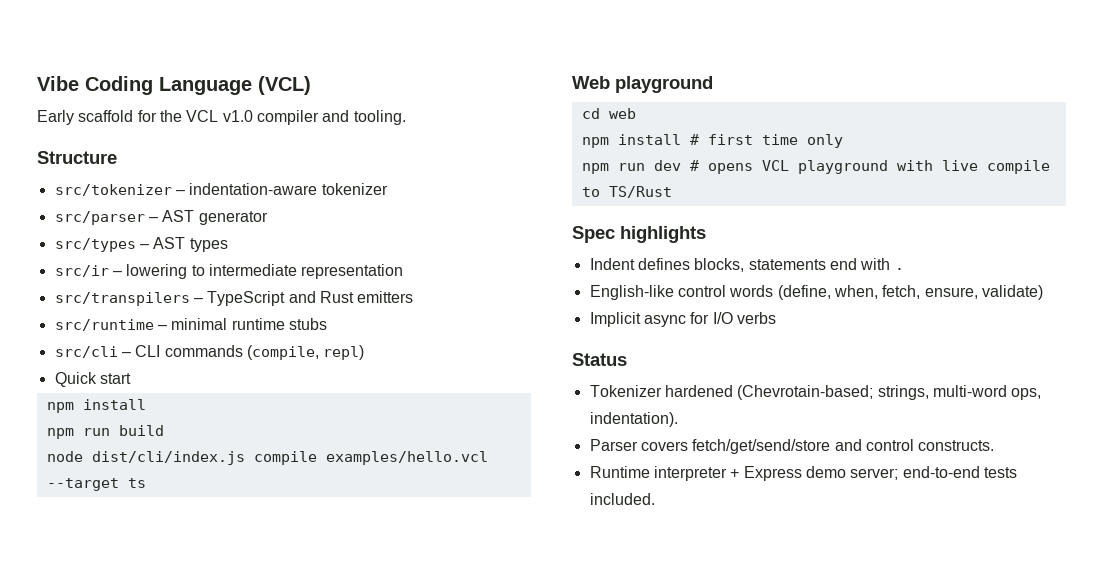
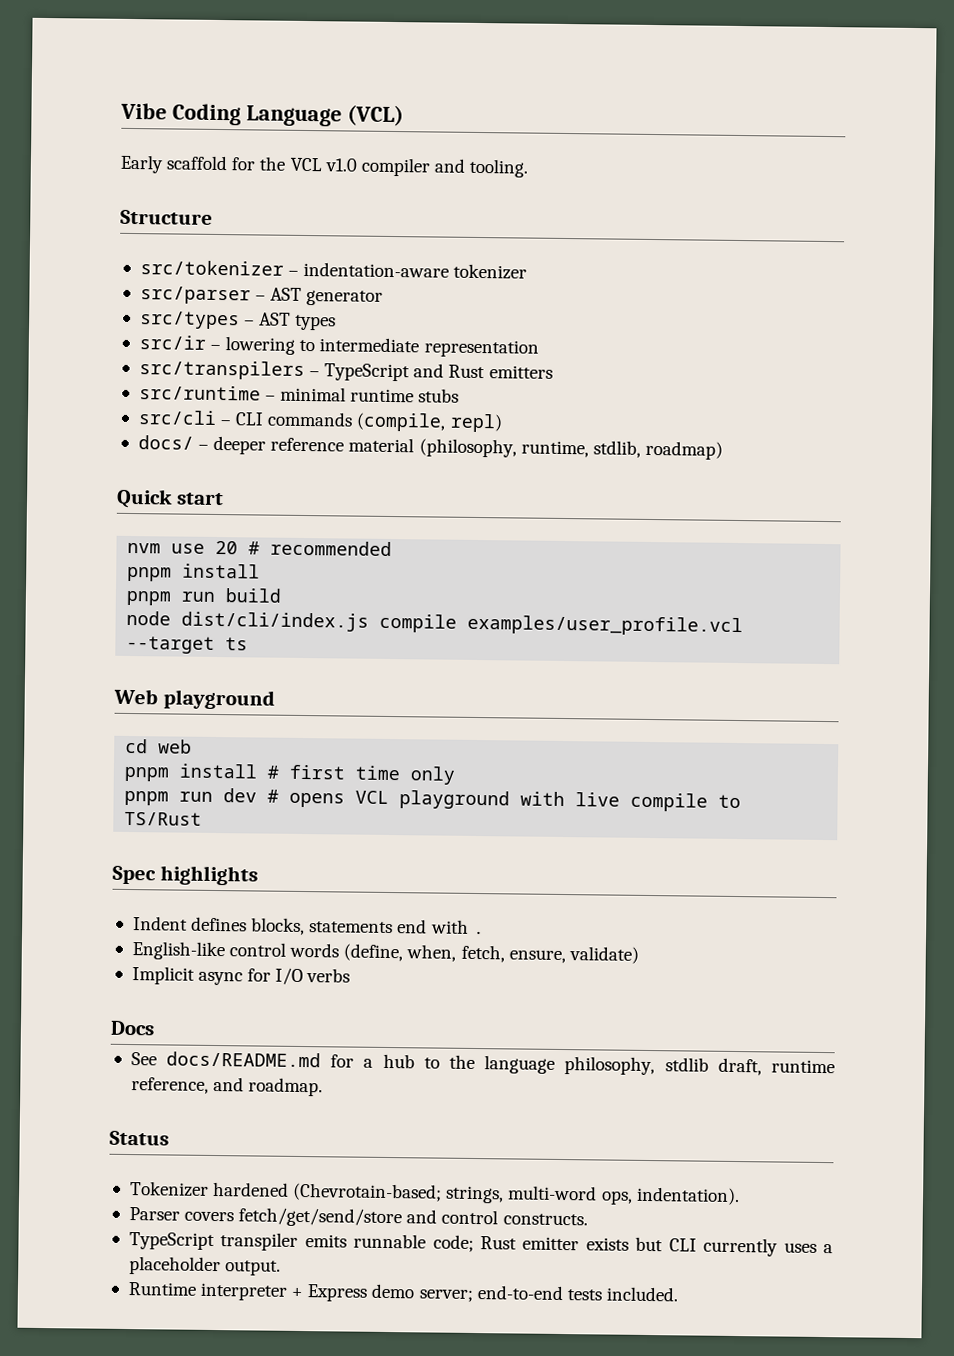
+ docs/ – deeper reference material (philosophy, runtime, stdlib, roadmap)
  Quick start
- npm install
+ nvm use 20 # recommended
+ pnpm install
- npm run build
+ pnpm run build
- node dist/cli/index.js compile examples/hello.vcl --target ts
+ node dist/cli/index.js compile examples/user_profile.vcl --target ts
- npm install # first time only
+ pnpm install # first time only
- npm run dev # opens VCL playground with live compile to TS/Rust
+ pnpm run dev # opens VCL playground with live compile to TS/Rust
+ Docs
+ See docs/README.md for a hub to the language philosophy, stdlib draft, runtime reference, and roadmap.
+ TypeScript transpiler emits runnable code; Rust emitter exists but CLI currently uses a placeholder output.

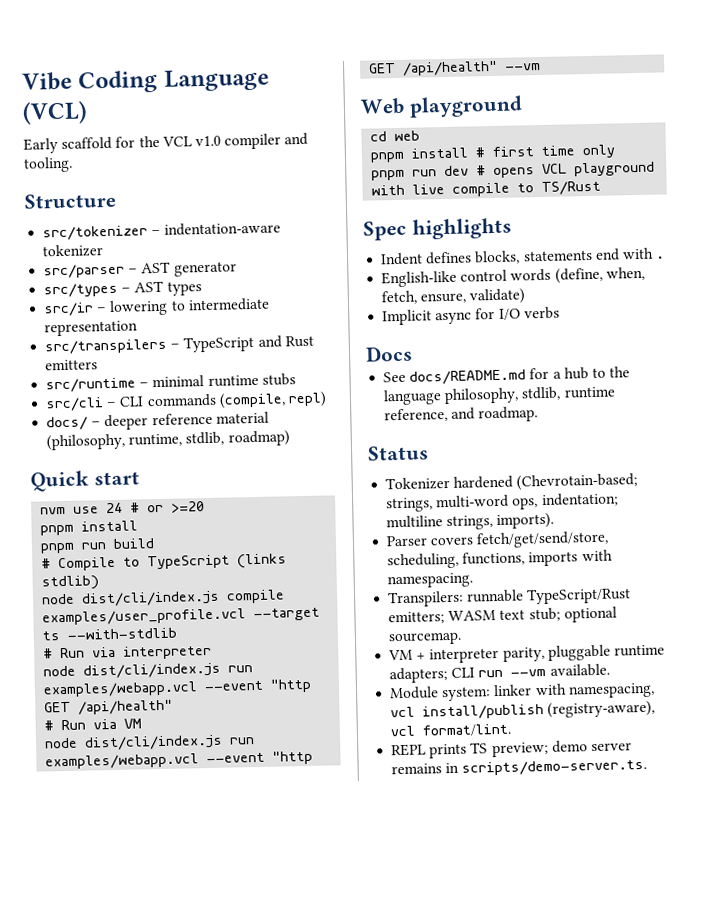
- nvm use 20 # recommended
+ nvm use 24 # or >=20
+ # Compile to TypeScript (links stdlib)
- node dist/cli/index.js compile examples/user_profile.vcl --target ts
+ node dist/cli/index.js compile examples/user_profile.vcl --target ts --with-stdlib
+ # Run via interpreter
+ node dist/cli/index.js run examples/webapp.vcl --event "http GET /api/health"
+ # Run via VM
+ node dist/cli/index.js run examples/webapp.vcl --event "http GET /api/health" --vm
- See docs/README.md for a hub to the language philosophy, stdlib draft, runtime reference, and roadmap.
+ See docs/README.md for a hub to the language philosophy, stdlib, runtime reference, and roadmap.
- Tokenizer hardened (Chevrotain-based; strings, multi-word ops, indentation).
- Parser covers fetch/get/send/store and control constructs.
- TypeScript transpiler emits runnable code; Rust emitter exists but CLI currently uses a placeholder output.
- Runtime interpreter + Express demo server; end-to-end tests included.
+ Tokenizer hardened (Chevrotain-based; strings, multi-word ops, indentation; multiline strings, imports).
+ Parser covers fetch/get/send/store, scheduling, functions, imports with namespacing.
+ Transpilers: runnable TypeScript/Rust emitters; WASM text stub; optional sourcemap.
+ VM + interpreter parity, pluggable runtime adapters; CLI run --vm available.
+ Module system: linker with namespacing, vcl install/publish (registry-aware), vcl format/lint.
+ REPL prints TS preview; demo server remains in scripts/demo-server.ts.

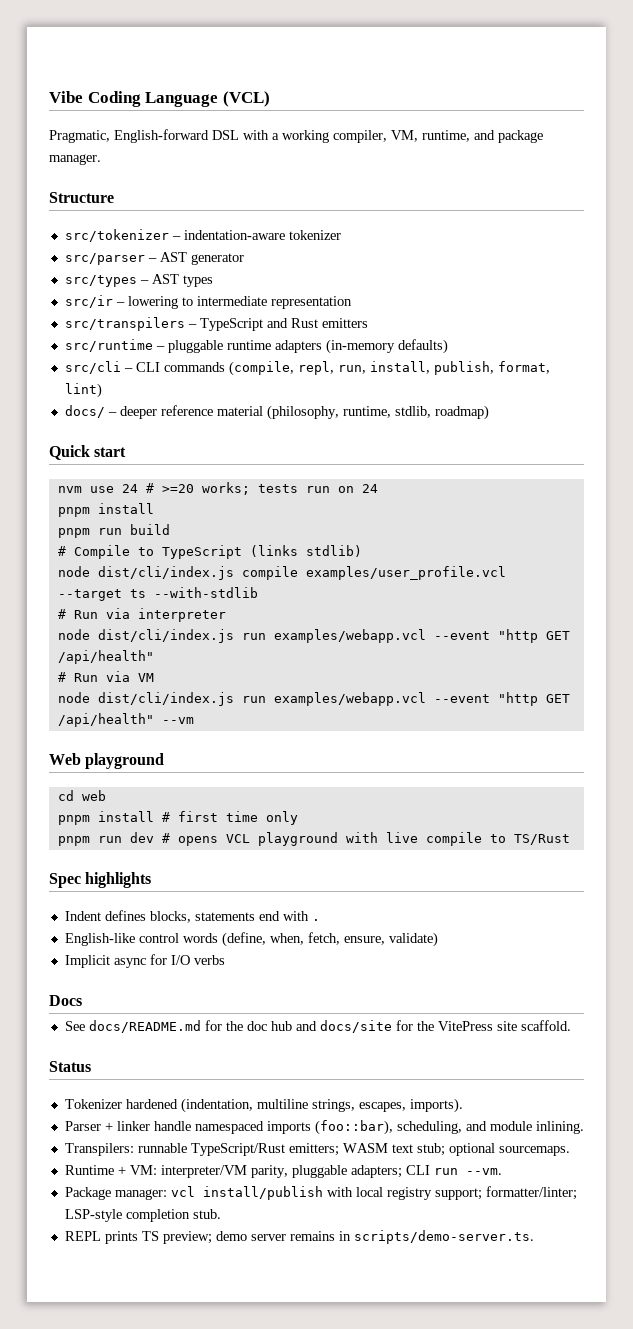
- Early scaffold for the VCL v1.0 compiler and tooling.
+ Pragmatic, English-forward DSL with a working compiler, VM, runtime, and package manager.
- src/runtime – minimal runtime stubs
+ src/runtime – pluggable runtime adapters (in-memory defaults)
- src/cli – CLI commands (compile, repl)
+ src/cli – CLI commands (compile, repl, run, install, publish, format, lint)
- nvm use 24 # or >=20
+ nvm use 24 # >=20 works; tests run on 24
- See docs/README.md for a hub to the language philosophy, stdlib, runtime reference, and roadmap.
+ See docs/README.md for the doc hub and docs/site for the VitePress site scaffold.
  Status
- Tokenizer hardened (Chevrotain-based; strings, multi-word ops, indentation; multiline strings, imports).
+ Tokenizer hardened (indentation, multiline strings, escapes, imports).
- Parser covers fetch/get/send/store, scheduling, functions, imports with namespacing.
+ Parser + linker handle namespaced imports (foo::bar), scheduling, and module inlining.
- Transpilers: runnable TypeScript/Rust emitters; WASM text stub; optional sourcemap.
- VM + interpreter parity, pluggable runtime adapters; CLI run --vm available.
- Module system: linker with namespacing, vcl install/publish (registry-aware), vcl format/lint.
+ Transpilers: runnable TypeScript/Rust emitters; WASM text stub; optional sourcemaps.
+ Runtime + VM: interpreter/VM parity, pluggable adapters; CLI run --vm.
+ Package manager: vcl install/publish with local registry support; formatter/linter; LSP-style completion stub.

